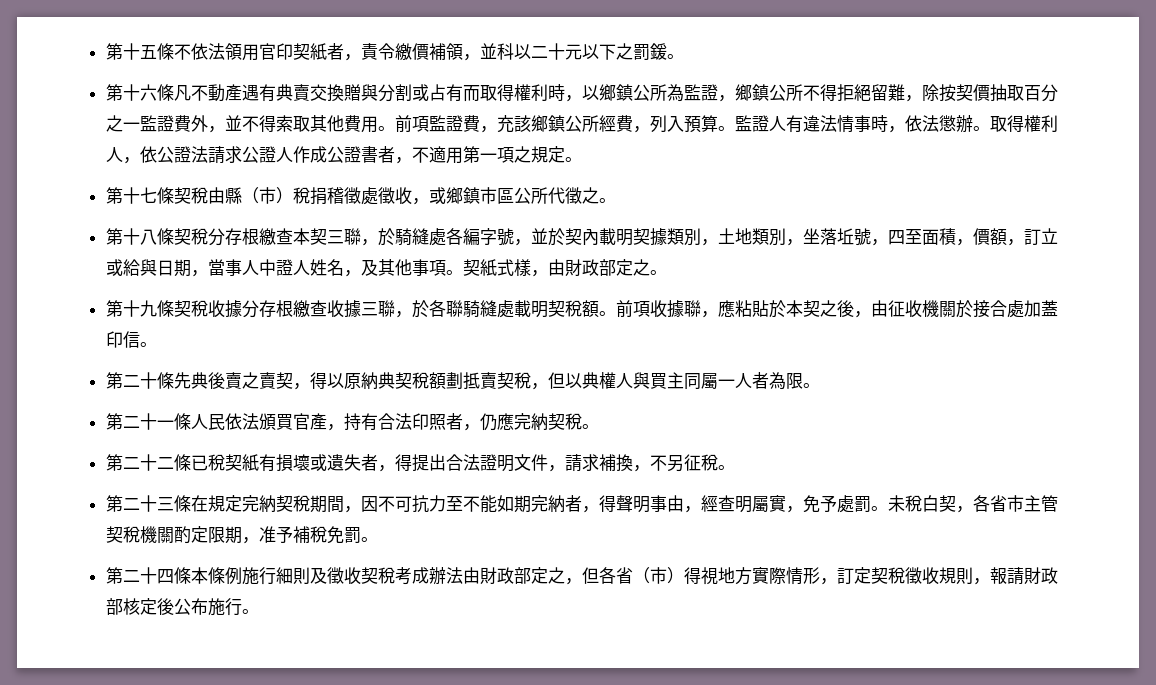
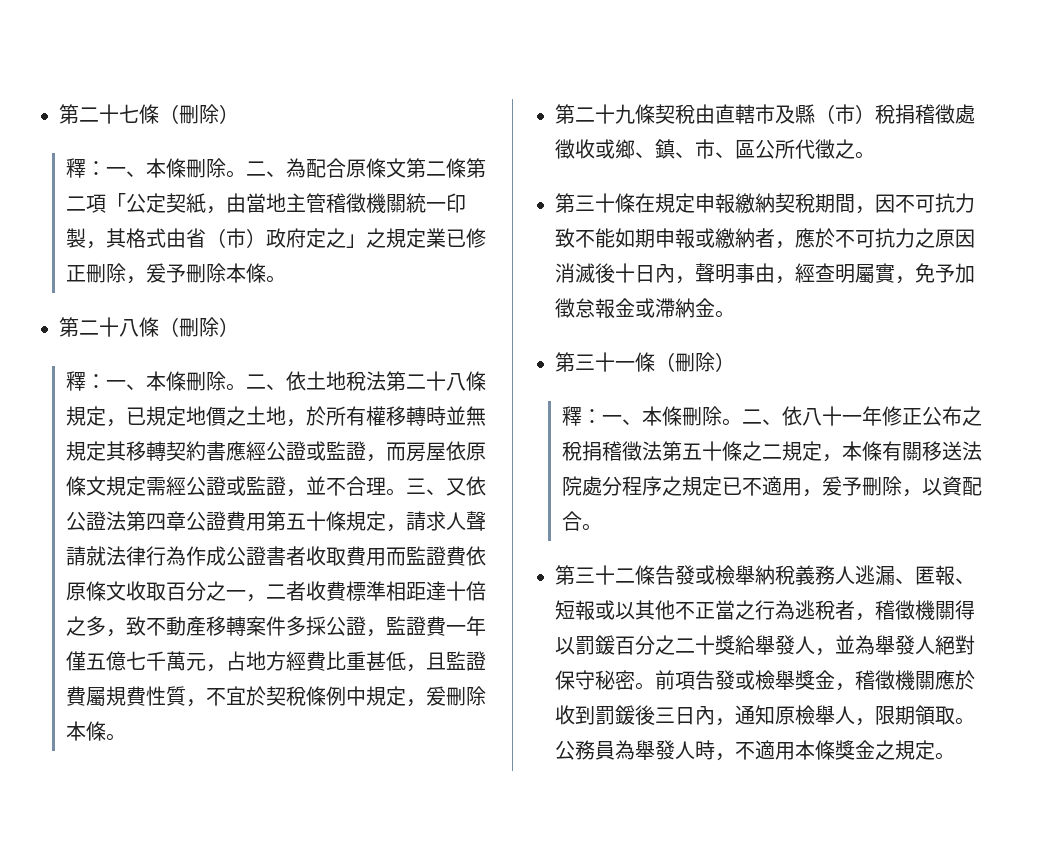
- 第十五條不依法領用官印契紙者，責令繳價補領，並科以二十元以下之罰鍰。
- 第十六條凡不動產遇有典賣交換贈與分割或占有而取得權利時，以鄉鎮公所為監證，鄉鎮公所不得拒絕留難，除按契價抽取百分之一監證費外，並不得索取其他費用。前項監證費，充該鄉鎮公所經費，列入預算。監證人有違法情事時，依法懲辦。取得權利人，依公證法請求公證人作成公證書者，不適用第一項之規定。
- 第十七條契稅由縣（市）稅捐稽徵處徵收，或鄉鎮市區公所代徵之。
+ 第二十七條（刪除）
+ 釋：一、本條刪除。二、為配合原條文第二條第二項「公定契紙，由當地主管稽徵機關統一印製，其格式由省（市）政府定之」之規定業已修正刪除，爰予刪除本條。
+ 第二十八條（刪除）
+ 釋：一、本條刪除。二、依土地稅法第二十八條規定，已規定地價之土地，於所有權移轉時並無規定其移轉契約書應經公證或監證，而房屋依原條文規定需經公證或監證，並不合理。三、又依公證法第四章公證費用第五十條規定，請求人聲請就法律行為作成公證書者收取費用而監證費依原條文收取百分之一，二者收費標準相距達十倍之多，致不動產移轉案件多採公證，監證費一年僅五億七千萬元，占地方經費比重甚低，且監證費屬規費性質，不宜於契稅條例中規定，爰刪除本條。
+ 第二十九條契稅由直轄市及縣（市）稅捐稽徵處徵收或鄉、鎮、市、區公所代徵之。
- 第十八條契稅分存根繳查本契三聯，於騎縫處各編字號，並於契內載明契據類別，土地類別，坐落坵號，四至面積，價額，訂立或給與日期，當事人中證人姓名，及其他事項。契紙式樣，由財政部定之。
- 第十九條契稅收據分存根繳查收據三聯，於各聯騎縫處載明契稅額。前項收據聯，應粘貼於本契之後，由征收機關於接合處加蓋印信。
- 第二十條先典後賣之賣契，得以原納典契稅額劃抵賣契稅，但以典權人與買主同屬一人者為限。
- 第二十一條人民依法頒買官產，持有合法印照者，仍應完納契稅。
- 第二十二條已稅契紙有損壞或遺失者，得提出合法證明文件，請求補換，不另征稅。
- 第二十三條在規定完納契稅期間，因不可抗力至不能如期完納者，得聲明事由，經查明屬實，免予處罰。未稅白契，各省市主管契稅機關酌定限期，准予補稅免罰。
- 第二十四條本條例施行細則及徵收契稅考成辦法由財政部定之，但各省（市）得視地方實際情形，訂定契稅徵收規則，報請財政部核定後公布施行。
+ 第三十條在規定申報繳納契稅期間，因不可抗力致不能如期申報或繳納者，應於不可抗力之原因消滅後十日內，聲明事由，經查明屬實，免予加徵怠報金或滯納金。
+ 第三十一條（刪除）
+ 釋：一、本條刪除。二、依八十一年修正公布之稅捐稽徵法第五十條之二規定，本條有關移送法院處分程序之規定已不適用，爰予刪除，以資配合。
+ 第三十二條告發或檢舉納稅義務人逃漏、匿報、短報或以其他不正當之行為逃稅者，稽徵機關得以罰鍰百分之二十獎給舉發人，並為舉發人絕對保守秘密。前項告發或檢舉獎金，稽徵機關應於收到罰鍰後三日內，通知原檢舉人，限期領取。公務員為舉發人時，不適用本條獎金之規定。

